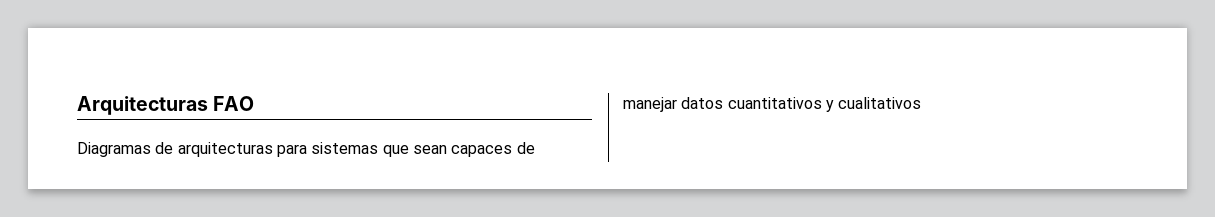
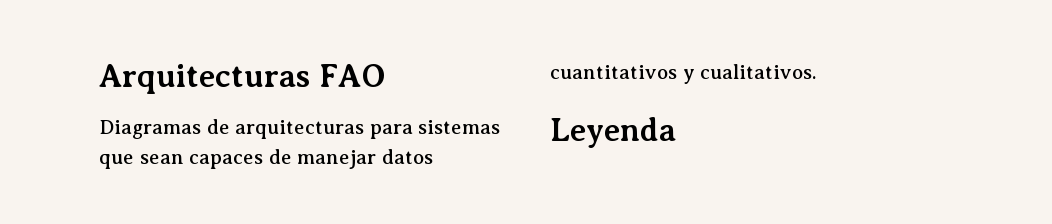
- Diagramas de arquitecturas para sistemas que sean capaces de manejar datos cuantitativos y cualitativos
+ Diagramas de arquitecturas para sistemas que sean capaces de manejar datos cuantitativos y cualitativos.
+ Leyenda

